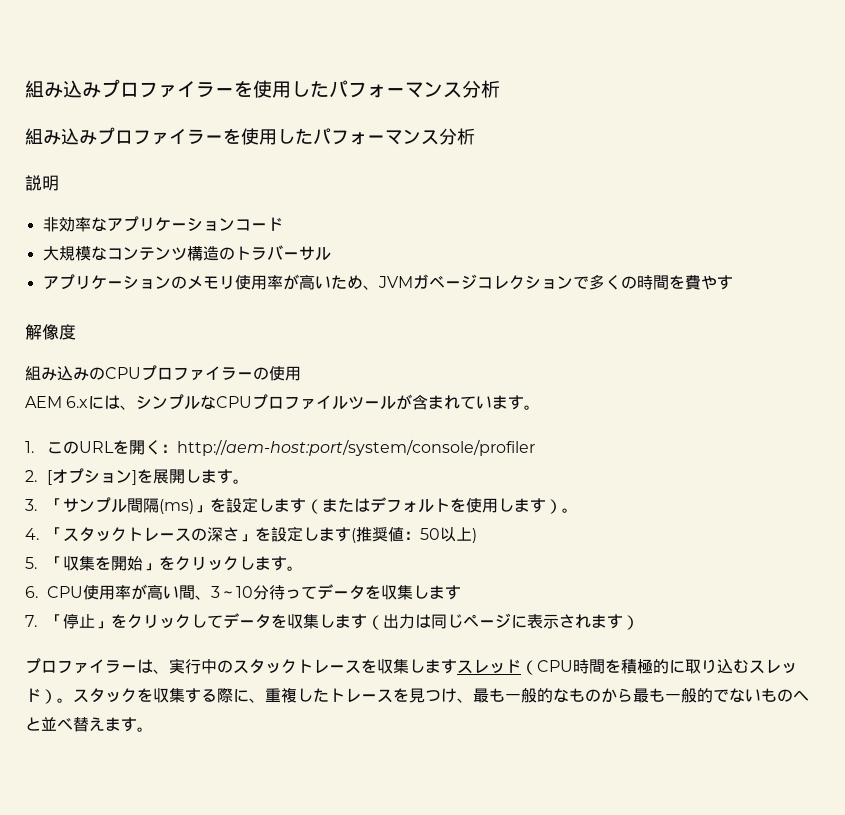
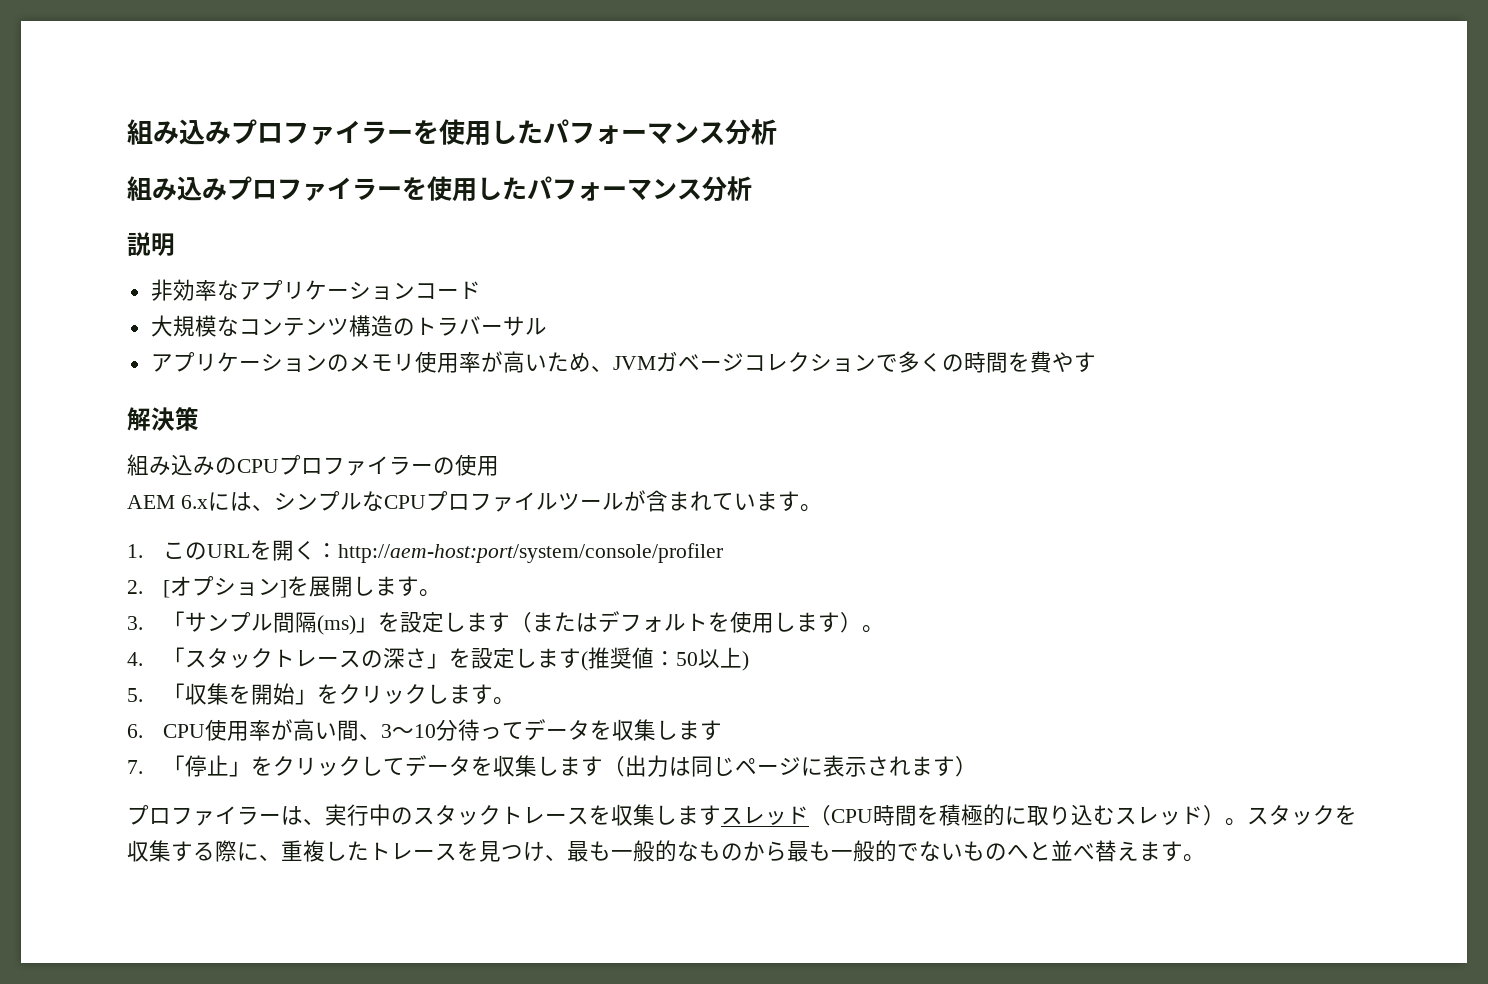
- 解像度
+ 解決策

